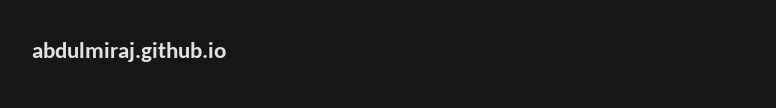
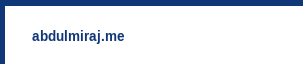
- abdulmiraj.github.io
+ abdulmiraj.me

